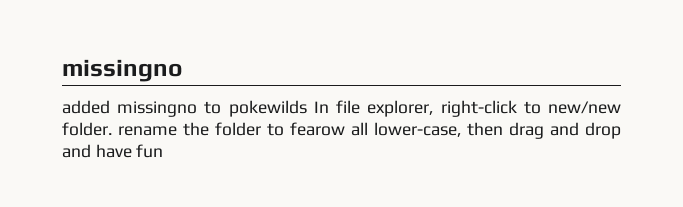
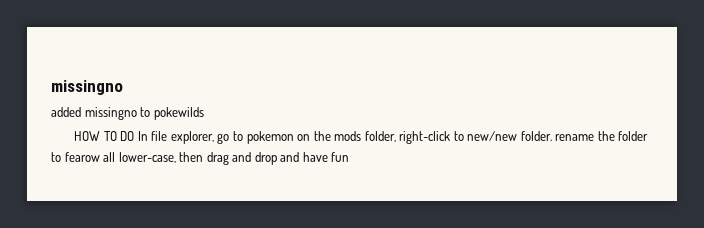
- added missingno to pokewilds In file explorer, right-click to new/new folder. rename the folder to fearow all lower-case, then drag and drop and have fun
+ added missingno to pokewilds
+ HOW TO DO In file explorer, go to pokemon on the mods folder, right-click to new/new folder. rename the folder to fearow all lower-case, then drag and drop and have fun

